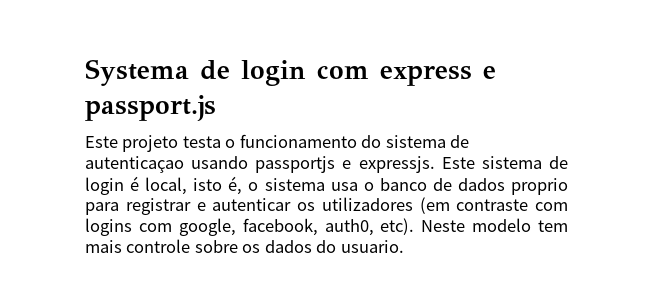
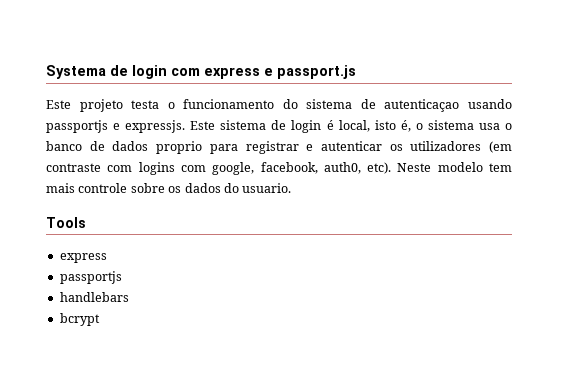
+ Tools
+ express
+ passportjs
+ handlebars
+ bcrypt

